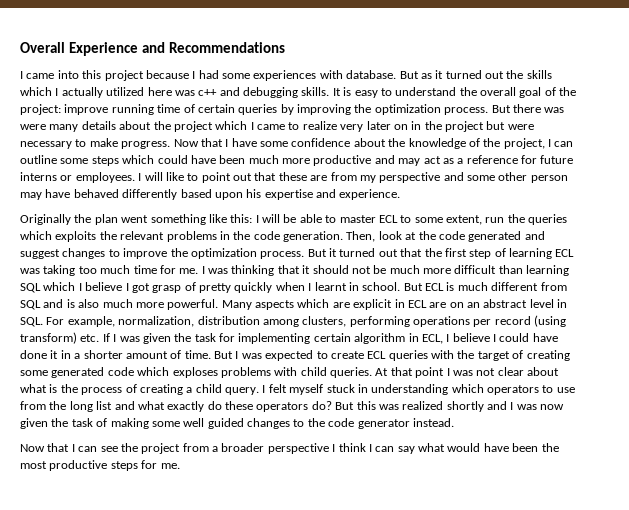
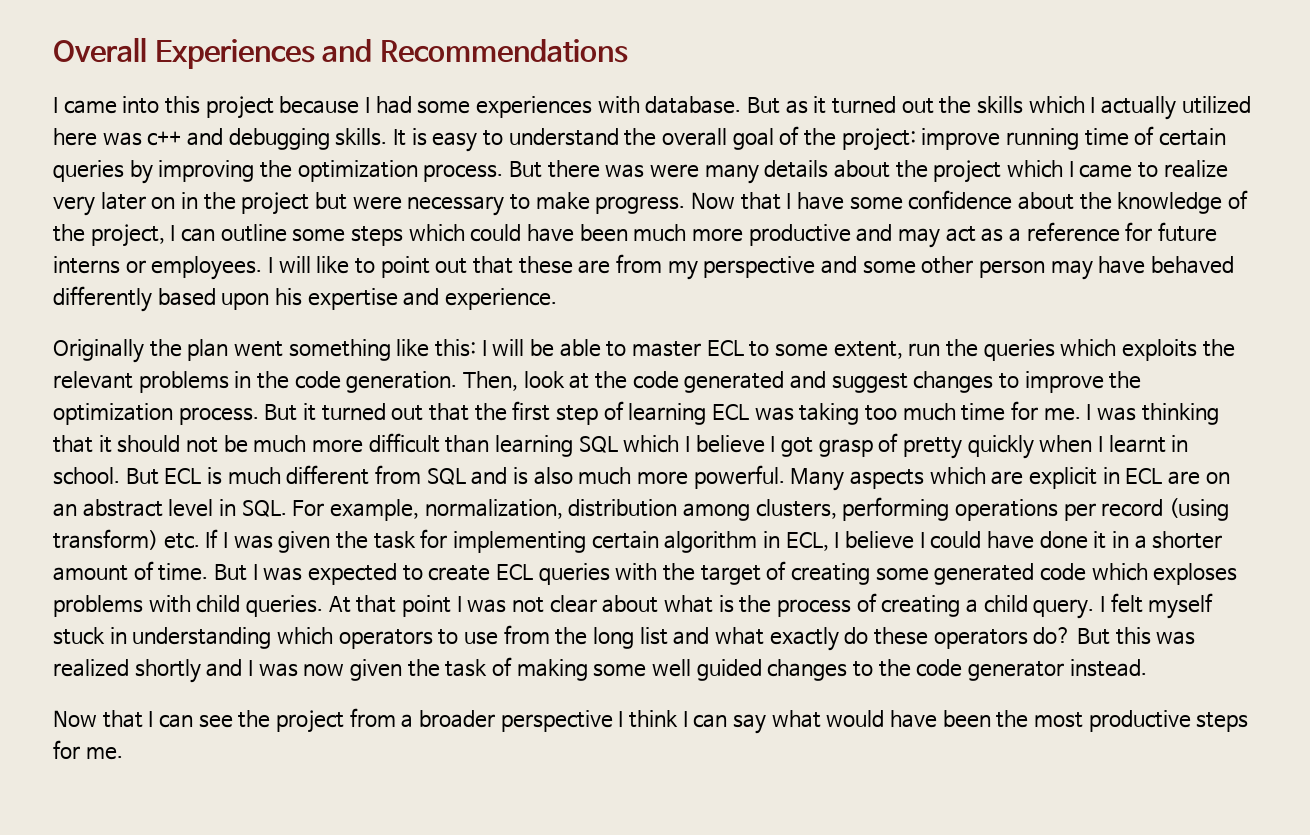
- Overall Experience and Recommendations
+ Overall Experiences and Recommendations

